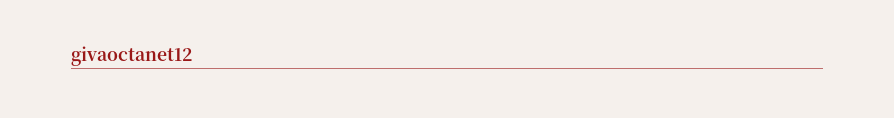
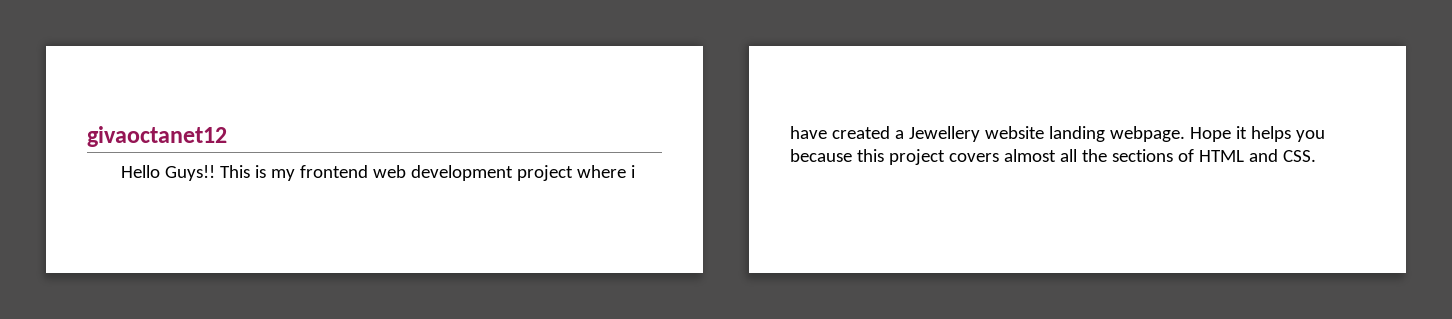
+ Hello Guys!! This is my frontend web development project where i have created a Jewellery website landing webpage. Hope it helps you because this project covers almost all the sections of HTML and CSS.

